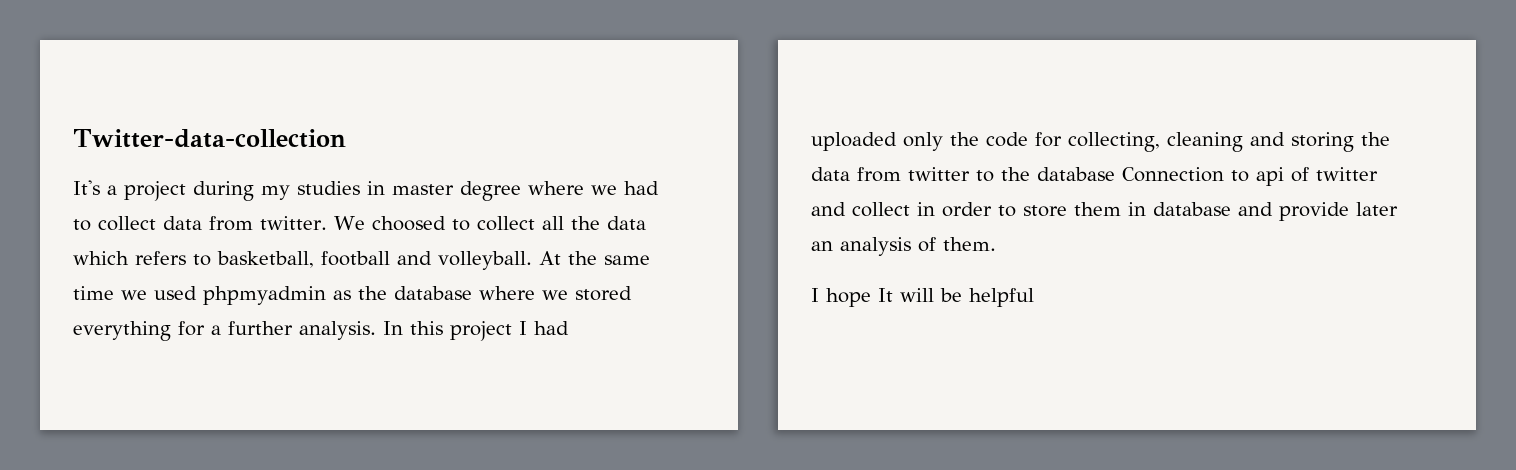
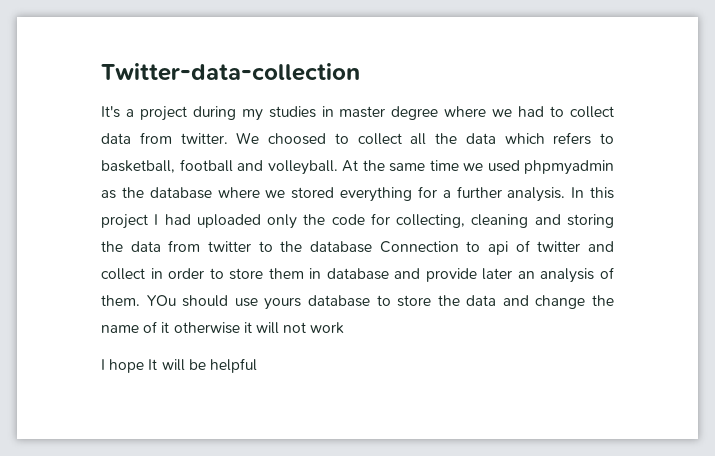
+ YOu should use yours database to store the data and change the name of it otherwise it will not work

